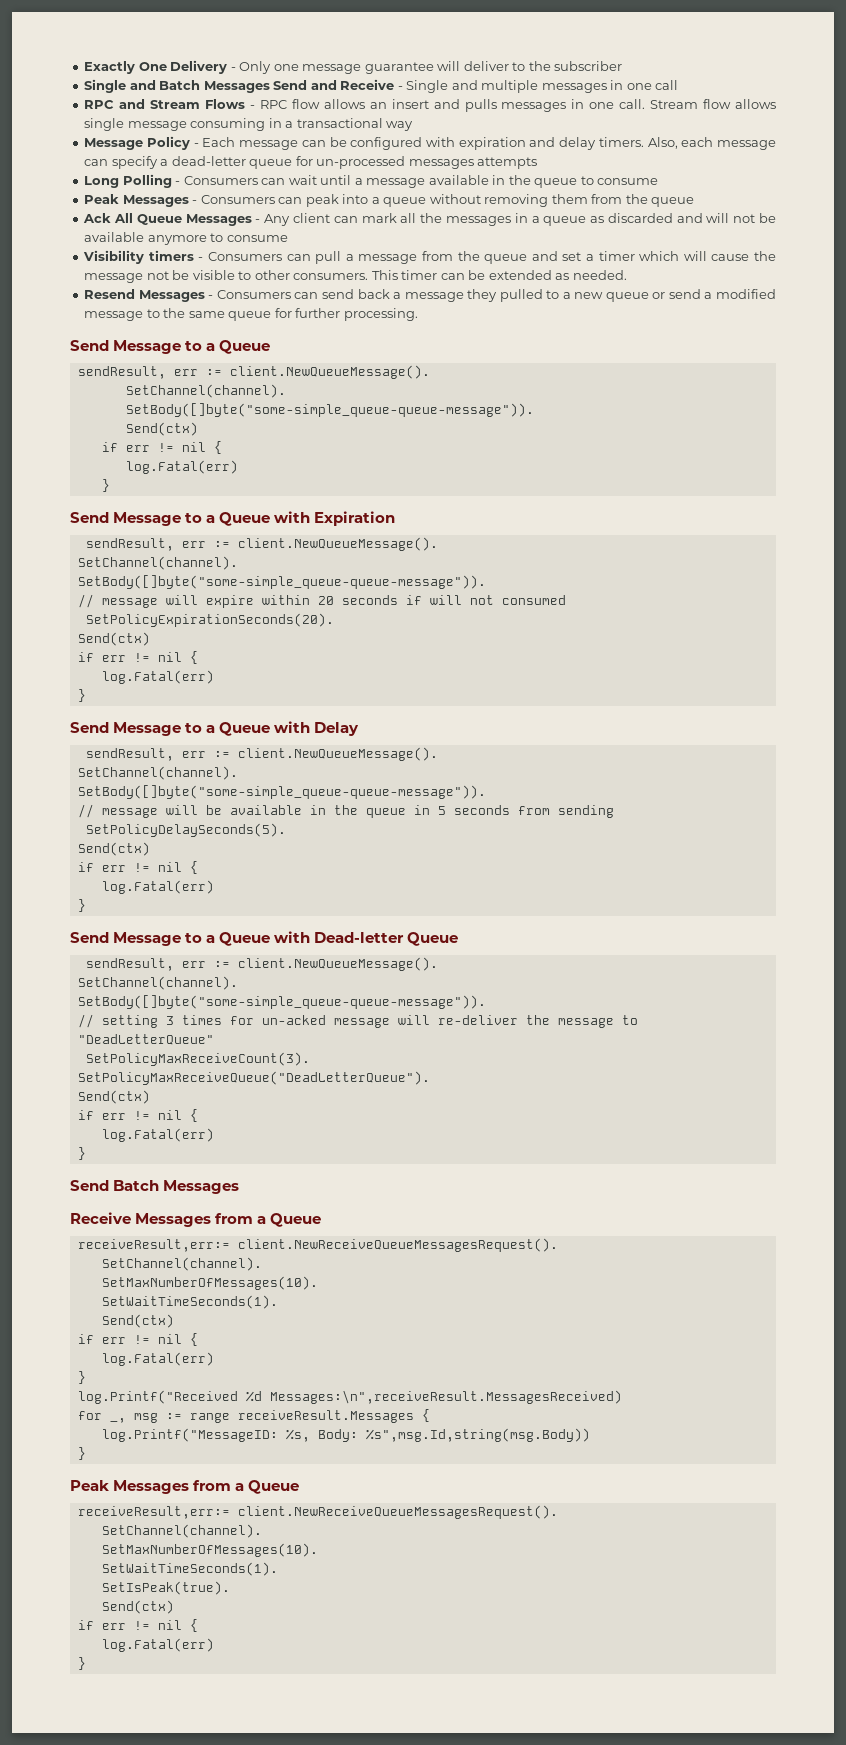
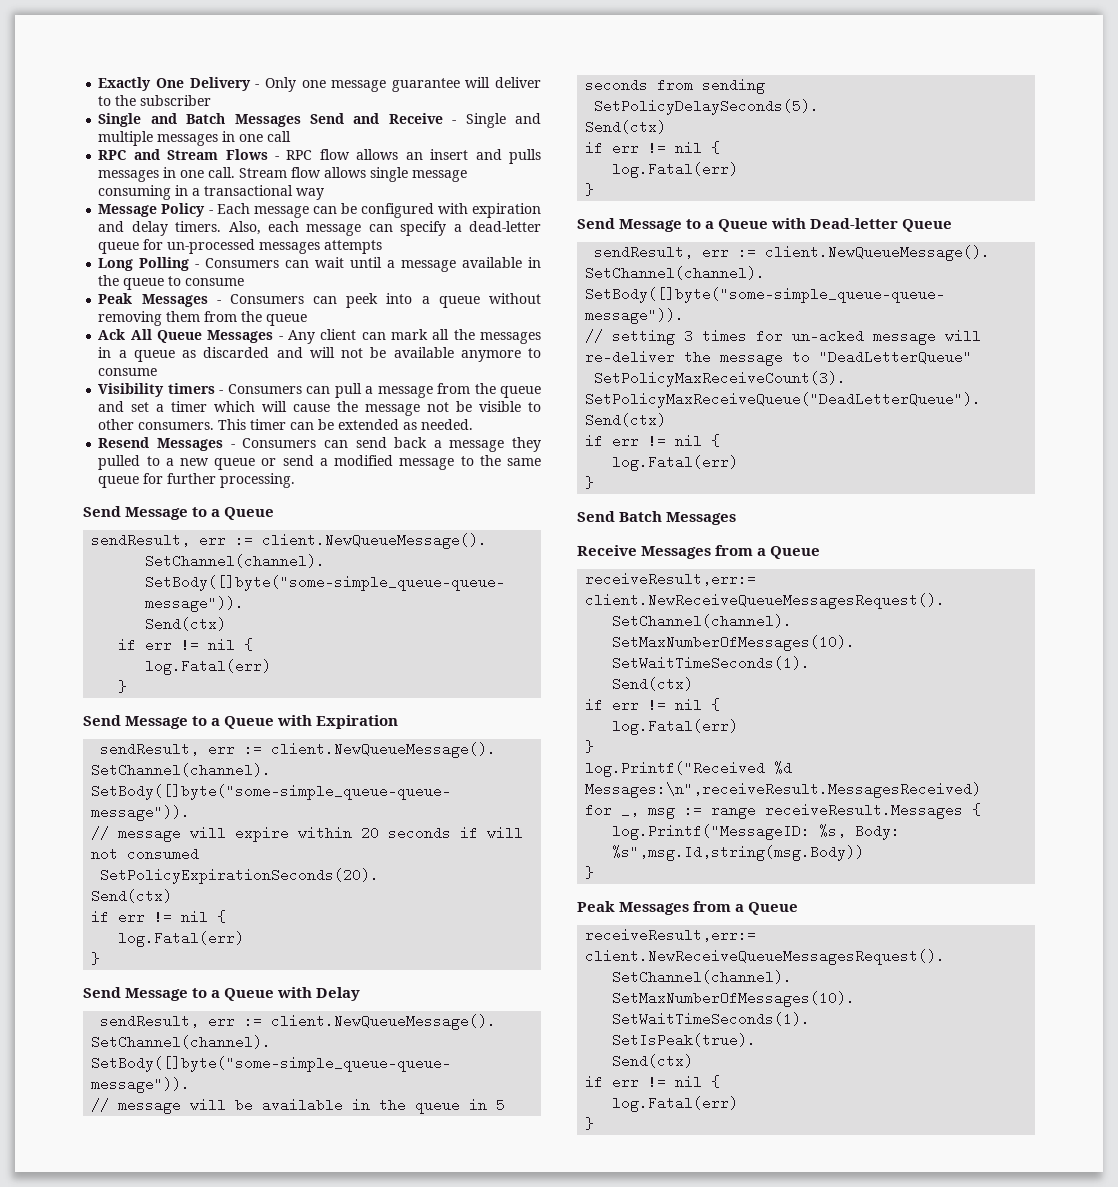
- Peak Messages - Consumers can peak into a queue without removing them from the queue
+ Peak Messages - Consumers can peek into a queue without removing them from the queue

